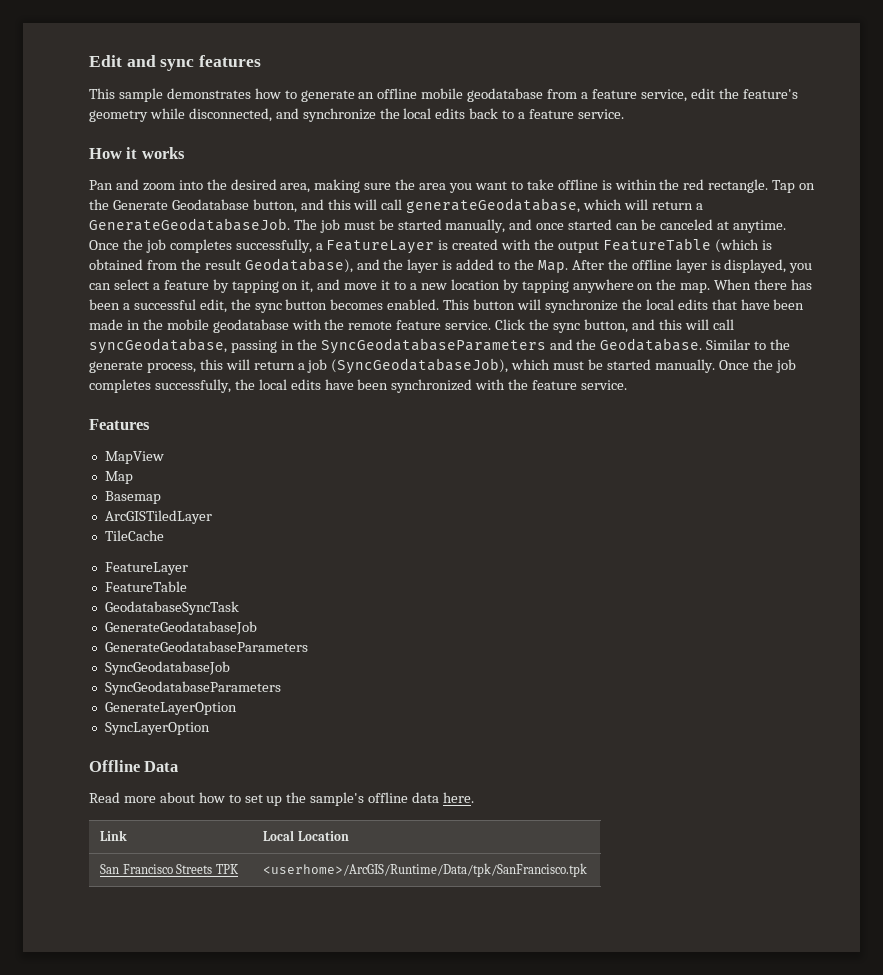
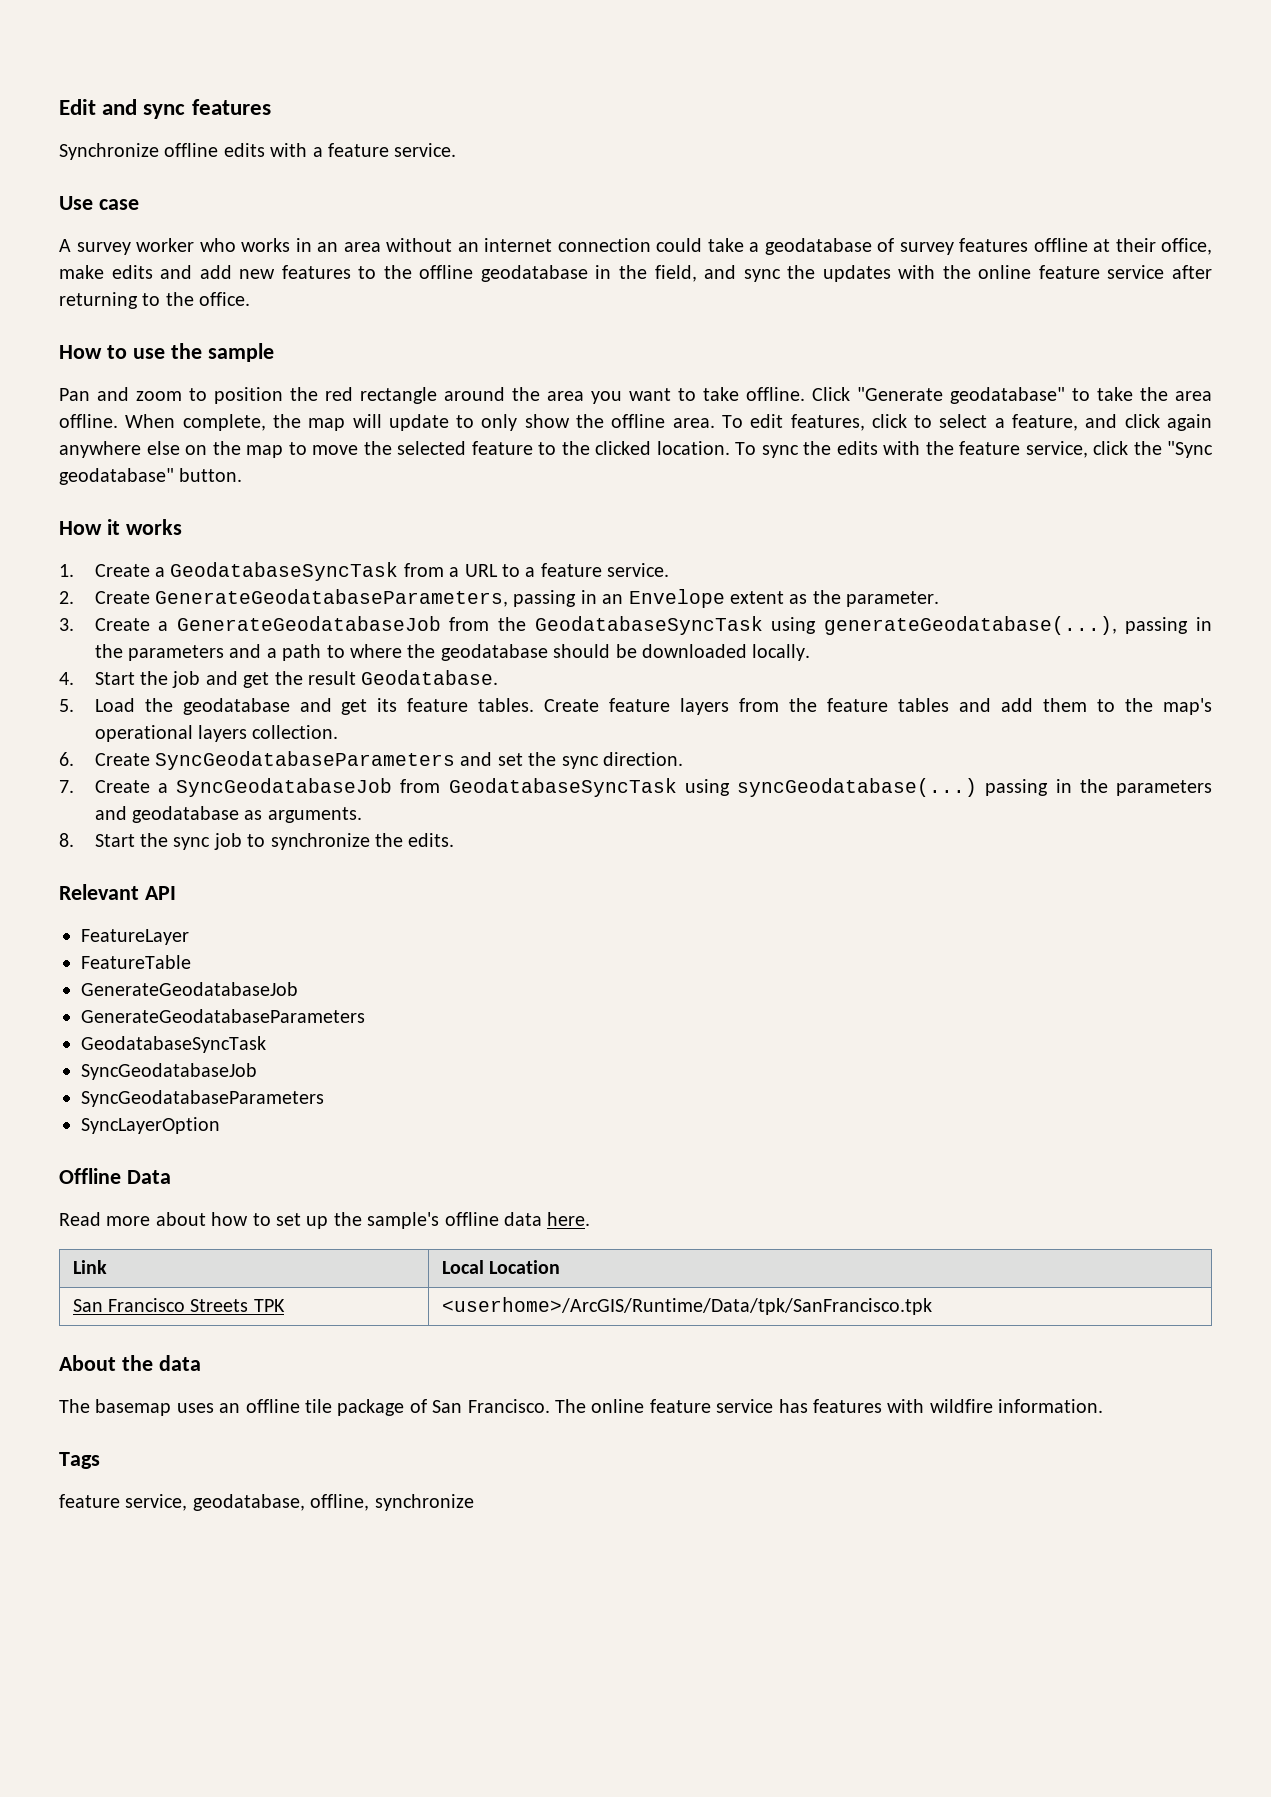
- This sample demonstrates how to generate an offline mobile geodatabase from a feature service, edit the feature's geometry while disconnected, and synchronize the local edits back to a feature service.
+ Synchronize offline edits with a feature service.
+ Use case
+ A survey worker who works in an area without an internet connection could take a geodatabase of survey features offline at their office, make edits and add new features to the offline geodatabase in the field, and sync the updates with the online feature service after returning to the office.
+ How to use the sample
+ Pan and zoom to position the red rectangle around the area you want to take offline. Click "Generate geodatabase" to take the area offline. When complete, the map will update to only show the offline area. To edit features, click to select a feature, and click again anywhere else on the map to move the selected feature to the clicked location. To sync the edits with the feature service, click the "Sync geodatabase" button.
  How it works
- Pan and zoom into the desired area, making sure the area you want to take offline is within the red rectangle. Tap on the Generate Geodatabase button, and this will call generateGeodatabase, which will return a GenerateGeodatabaseJob. The job must be started manually, and once started can be canceled at anytime. Once the job completes successfully, a FeatureLayer is created with the output FeatureTable (which is obtained from the result Geodatabase), and the layer is added to the Map. After the offline layer is displayed, you can select a feature by tapping on it, and move it to a new location by tapping anywhere on the map. When there has been a successful edit, the sync button becomes enabled. This button will synchronize the local edits that have been made in the mobile geodatabase with the remote feature service. Click the sync button, and this will call syncGeodatabase, passing in the SyncGeodatabaseParameters and the Geodatabase. Similar to the generate process, this will return a job (SyncGeodatabaseJob), which must be started manually. Once the job completes successfully, the local edits have been synchronized with the feature service.
- Features
- MapView
- Map
- Basemap
- ArcGISTiledLayer
- TileCache
+ 1. Create a GeodatabaseSyncTask from a URL to a feature service.
+ 2. Create GenerateGeodatabaseParameters, passing in an Envelope extent as the parameter.
+ 3. Create a GenerateGeodatabaseJob from the GeodatabaseSyncTask using generateGeodatabase(...), passing in the parameters and a path to where the geodatabase should be downloaded locally.
+ 4. Start the job and get the result Geodatabase.
+ 5. Load the geodatabase and get its feature tables. Create feature layers from the feature tables and add them to the map's operational layers collection.
+ 6. Create SyncGeodatabaseParameters and set the sync direction.
+ 7. Create a SyncGeodatabaseJob from GeodatabaseSyncTask using syncGeodatabase(...) passing in the parameters and geodatabase as arguments.
+ 8. Start the sync job to synchronize the edits.
+ Relevant API
- GeodatabaseSyncTask
  GenerateGeodatabaseParameters
+ GeodatabaseSyncTask
- GenerateLayerOption
+ About the data
+ The basemap uses an offline tile package of San Francisco. The online feature service has features with wildfire information.
+ Tags
+ feature service, geodatabase, offline, synchronize

